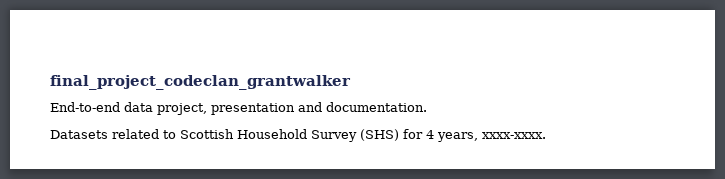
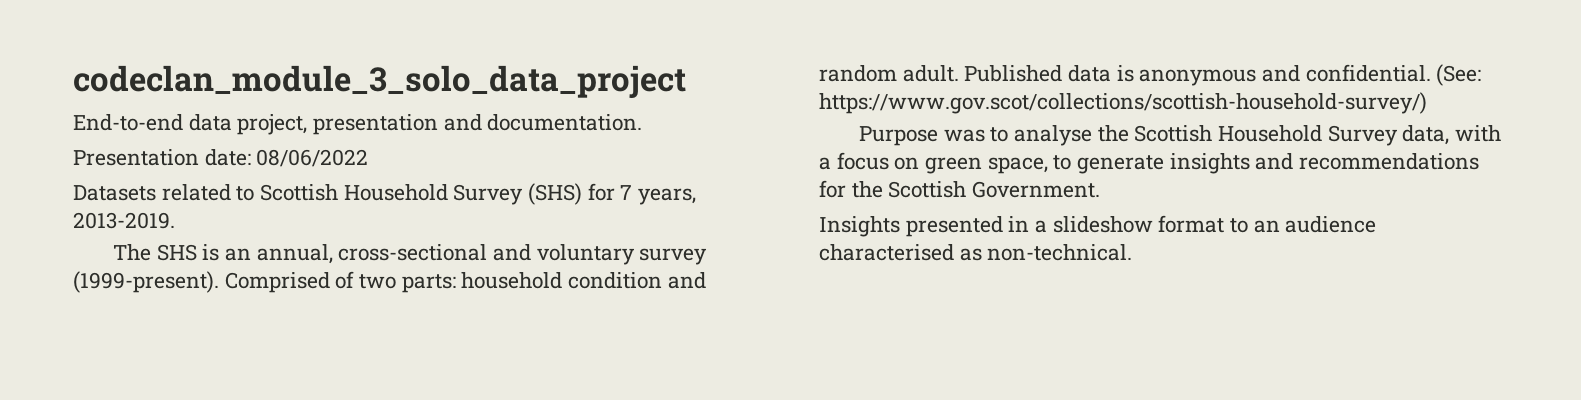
- final_project_codeclan_grantwalker
+ codeclan_module_3_solo_data_project
+ Presentation date: 08/06/2022
- Datasets related to Scottish Household Survey (SHS) for 4 years, xxxx-xxxx.
+ Datasets related to Scottish Household Survey (SHS) for 7 years, 2013-2019.
+ The SHS is an annual, cross-sectional and voluntary survey (1999-present). Comprised of two parts: household condition and random adult. Published data is anonymous and confidential. (See: https://www.gov.scot/collections/scottish-household-survey/)
+ Purpose was to analyse the Scottish Household Survey data, with a focus on green space, to generate insights and recommendations for the Scottish Government.
+ Insights presented in a slideshow format to an audience characterised as non-technical.

